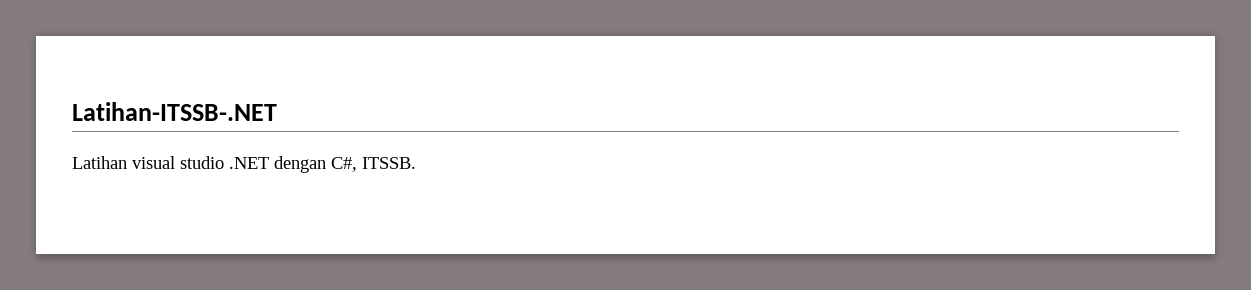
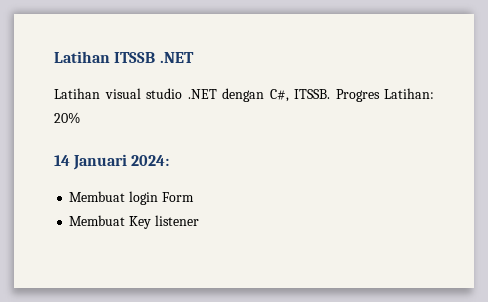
- Latihan-ITSSB-.NET
+ Latihan ITSSB .NET
+ Progres Latihan: 20%
+ 14 Januari 2024:
+ Membuat login Form
+ Membuat Key listener

